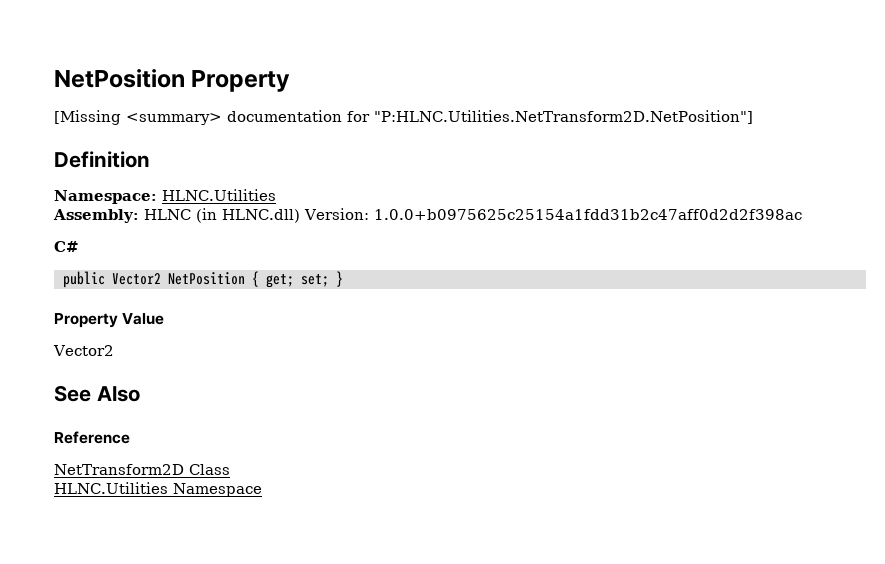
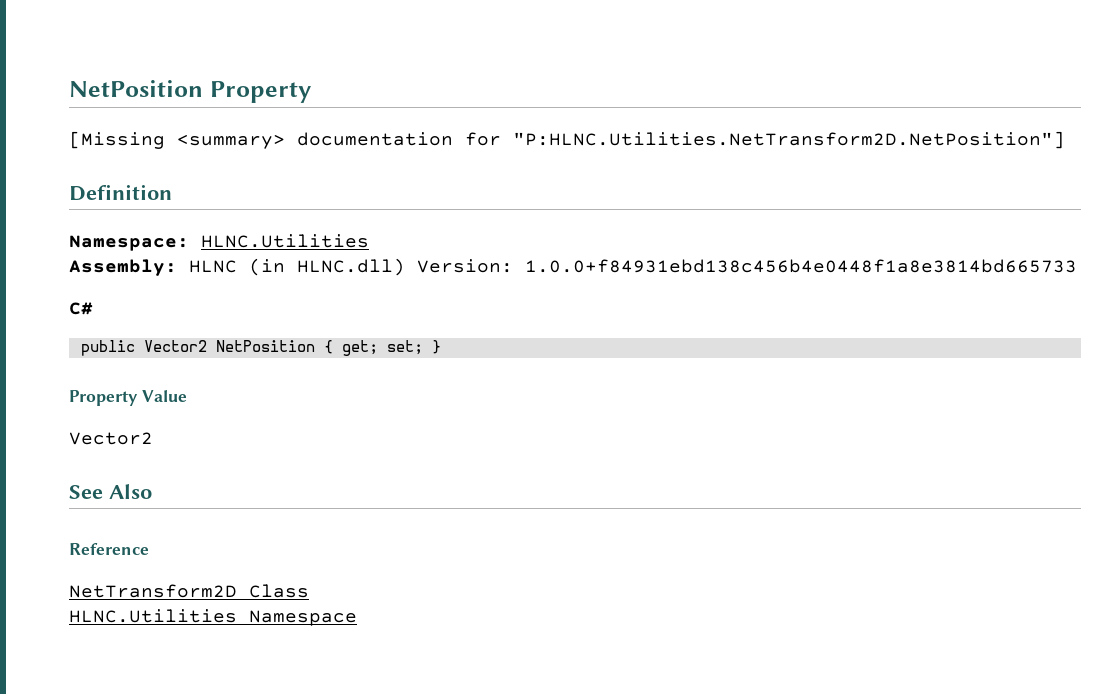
- Assembly: HLNC (in HLNC.dll) Version: 1.0.0+b0975625c25154a1fdd31b2c47aff0d2d2f398ac
+ Assembly: HLNC (in HLNC.dll) Version: 1.0.0+f84931ebd138c456b4e0448f1a8e3814bd665733

